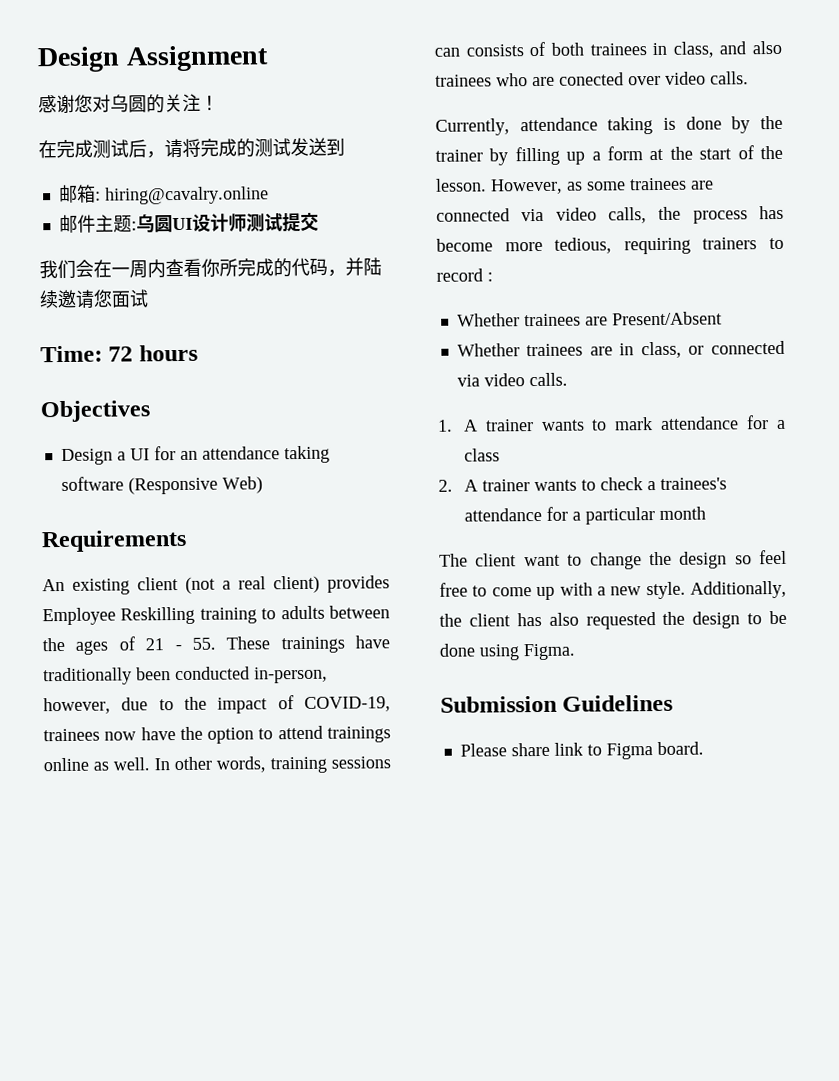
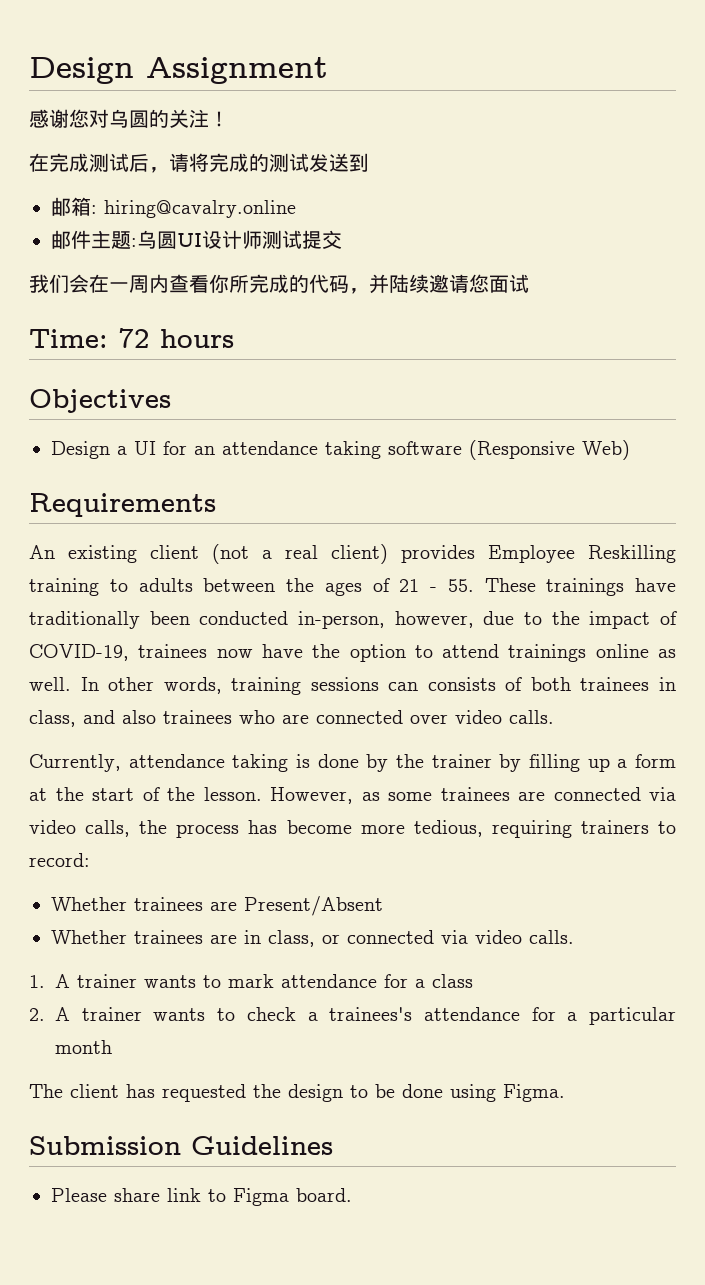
- In other words, training sessions can consists of both trainees in class, and also trainees who are conected over video calls.
+ In other words, training sessions can consists of both trainees in class, and also trainees who are connected over video calls.
- However, as some trainees are connected via video calls, the process has become more tedious, requiring trainers to record :
+ However, as some trainees are connected via video calls, the process has become more tedious, requiring trainers to record:
- The client want to change the design so feel free to come up with a new style. Additionally, the client has also requested the design to be done using Figma.
+ The client has requested the design to be done using Figma.

